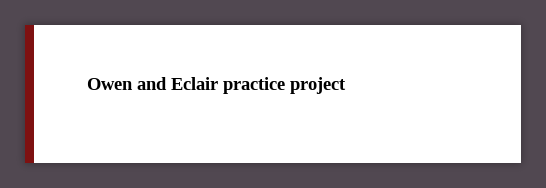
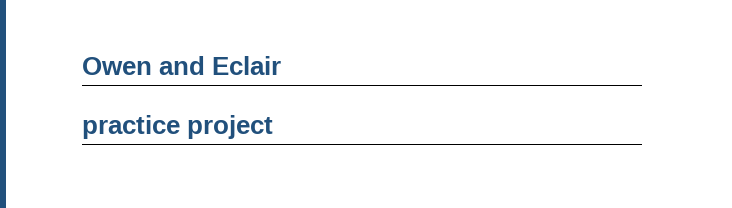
- Owen and Eclair practice project
+ Owen and Eclair
+ practice project

